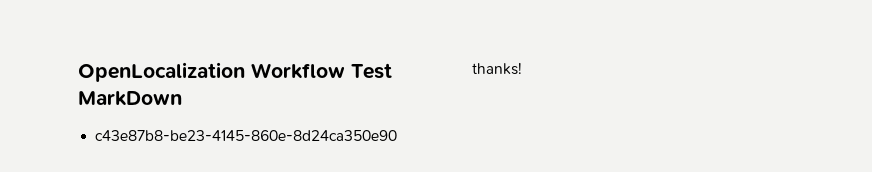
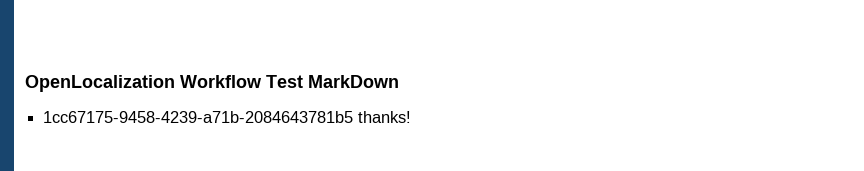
- c43e87b8-be23-4145-860e-8d24ca350e90 thanks!
+ 1cc67175-9458-4239-a71b-2084643781b5 thanks!

